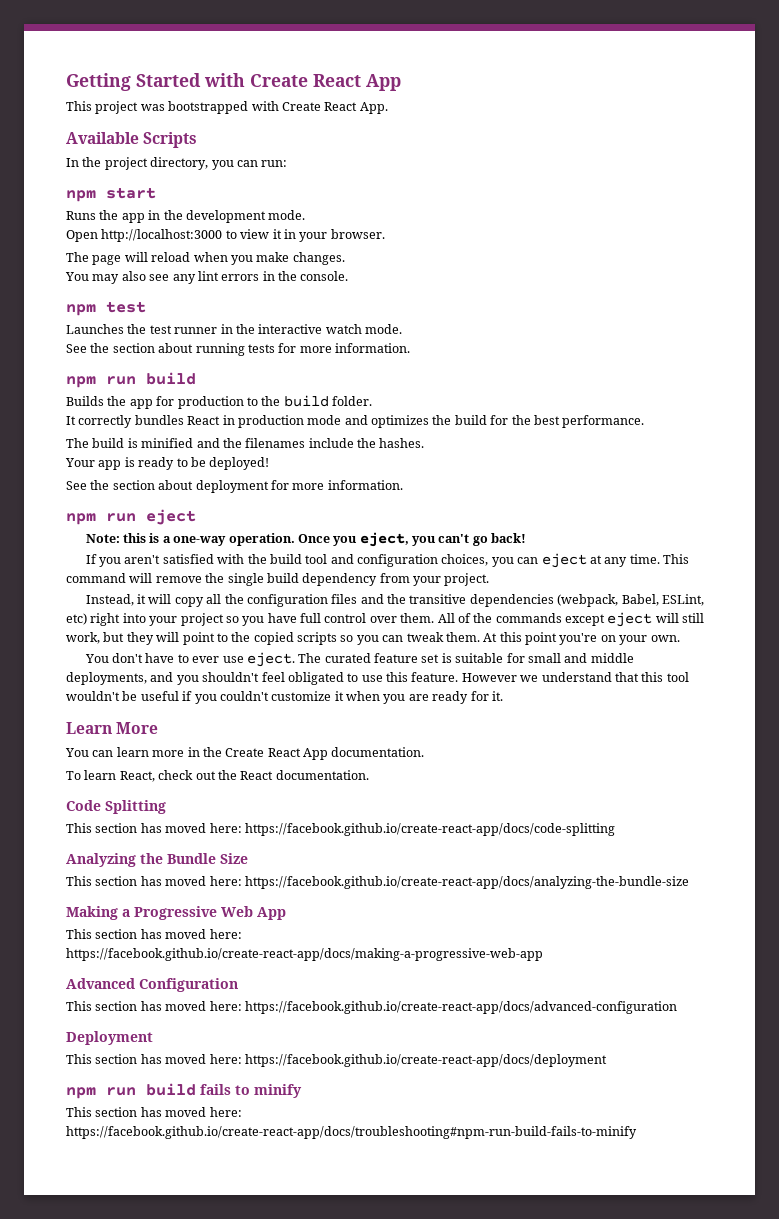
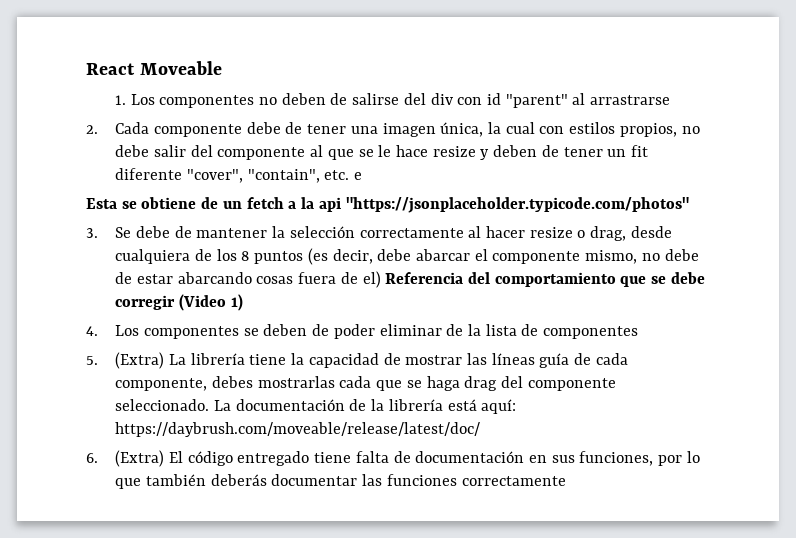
- Getting Started with Create React App
- This project was bootstrapped with Create React App.
- Available Scripts
- In the project directory, you can run:
- npm start
- Runs the app in the development mode.
- Open http://localhost:3000 to view it in your browser.
- The page will reload when you make changes.
- You may also see any lint errors in the console.
- npm test
- Launches the test runner in the interactive watch mode.
- See the section about running tests for more information.
- npm run build
- Builds the app for production to the build folder.
- It correctly bundles React in production mode and optimizes the build for the best performance.
- The build is minified and the filenames include the hashes.
- Your app is ready to be deployed!
- See the section about deployment for more information.
- npm run eject
- Note: this is a one-way operation. Once you eject, you can't go back!
- If you aren't satisfied with the build tool and configuration choices, you can eject at any time. This command will remove the single build dependency from your project.
- Instead, it will copy all the configuration files and the transitive dependencies (webpack, Babel, ESLint, etc) right into your project so you have full control over them. All of the commands except eject will still work, but they will point to the copied scripts so you can tweak them. At this point you're on your own.
- You don't have to ever use eject. The curated feature set is suitable for small and middle deployments, and you shouldn't feel obligated to use this feature. However we understand that this tool wouldn't be useful if you couldn't customize it when you are ready for it.
- Learn More
- You can learn more in the Create React App documentation.
- To learn React, check out the React documentation.
- Code Splitting
- This section has moved here: https://facebook.github.io/create-react-app/docs/code-splitting
- Analyzing the Bundle Size
- This section has moved here: https://facebook.github.io/create-react-app/docs/analyzing-the-bundle-size
- Making a Progressive Web App
- This section has moved here: https://facebook.github.io/create-react-app/docs/making-a-progressive-web-app
- Advanced Configuration
- This section has moved here: https://facebook.github.io/create-react-app/docs/advanced-configuration
- Deployment
- This section has moved here: https://facebook.github.io/create-react-app/docs/deployment
- npm run build fails to minify
- This section has moved here: https://facebook.github.io/create-react-app/docs/troubleshooting#npm-run-build-fails-to-minify
+ React Moveable
+ 1. Los componentes no deben de salirse del div con id "parent" al arrastrarse
+ 2. Cada componente debe de tener una imagen única, la cual con estilos propios, no debe salir del componente al que se le hace resize y deben de tener un fit diferente "cover", "contain", etc. e
+ Esta se obtiene de un fetch a la api "https://jsonplaceholder.typicode.com/photos"
+ 3. Se debe de mantener la selección correctamente al hacer resize o drag, desde cualquiera de los 8 puntos (es decir, debe abarcar el componente mismo, no debe de estar abarcando cosas fuera de el) Referencia del comportamiento que se debe corregir (Video 1)
+ 4. Los componentes se deben de poder eliminar de la lista de componentes
+ 5. (Extra) La librería tiene la capacidad de mostrar las líneas guía de cada componente, debes mostrarlas cada que se haga drag del componente seleccionado. La documentación de la librería está aquí: https://daybrush.com/moveable/release/latest/doc/
+ 6. (Extra) El código entregado tiene falta de documentación en sus funciones, por lo que también deberás documentar las funciones correctamente

